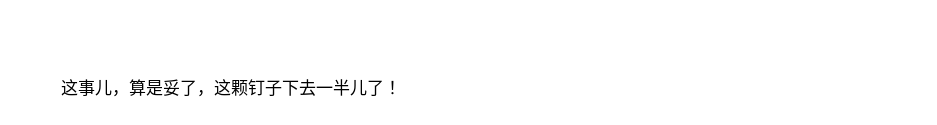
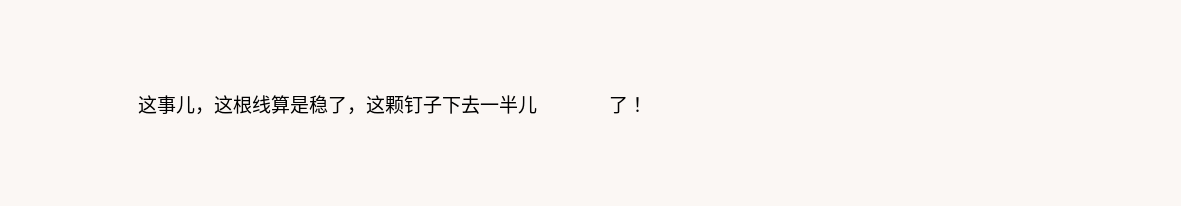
- 这事儿，算是妥了，这颗钉子下去一半儿了！
+ 这事儿，这根线算是稳了，这颗钉子下去一半儿了！

